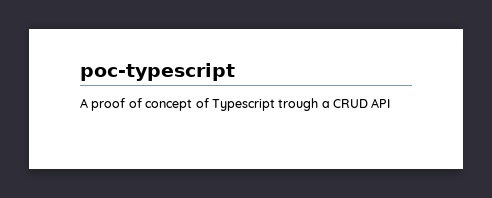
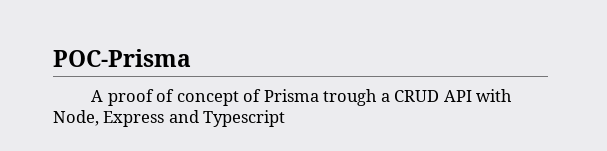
- poc-typescript
+ POC-Prisma
- A proof of concept of Typescript trough a CRUD API
+ A proof of concept of Prisma trough a CRUD API with Node, Express and Typescript

